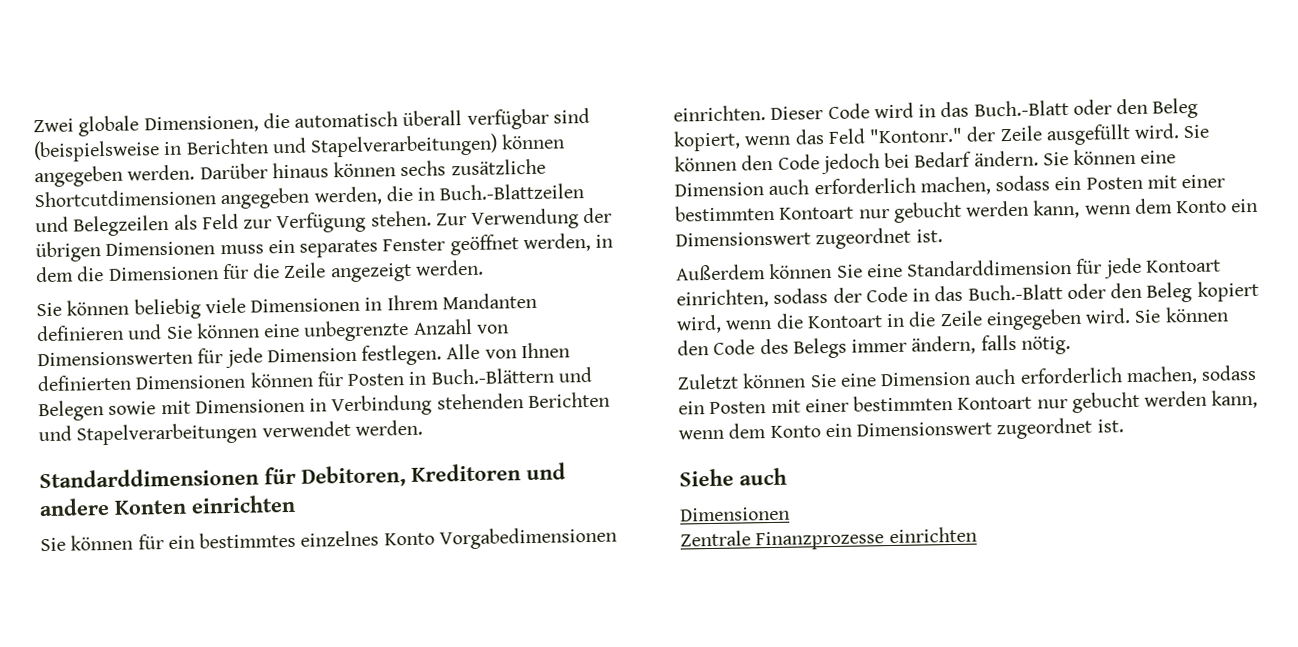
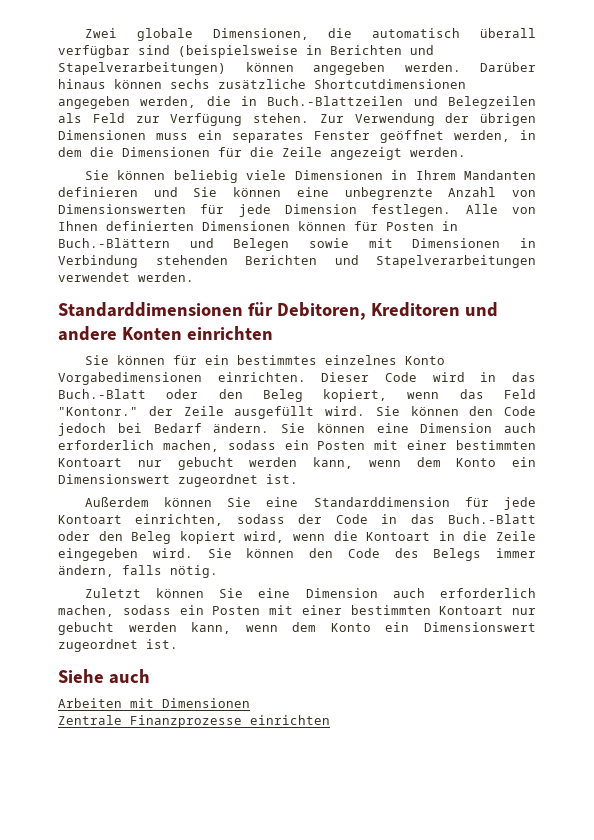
  Siehe auch
- Dimensionen
+ Arbeiten mit Dimensionen

